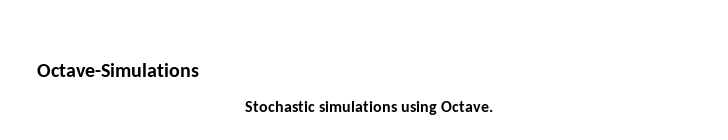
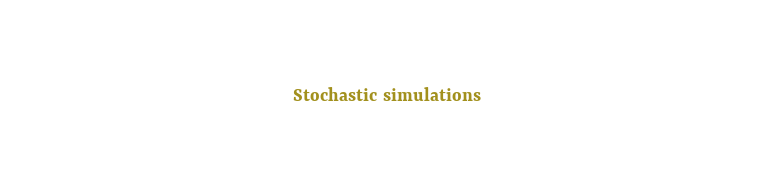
- Octave-Simulations
- Stochastic simulations using Octave.
+ Stochastic simulations

